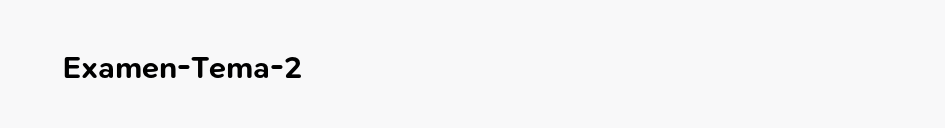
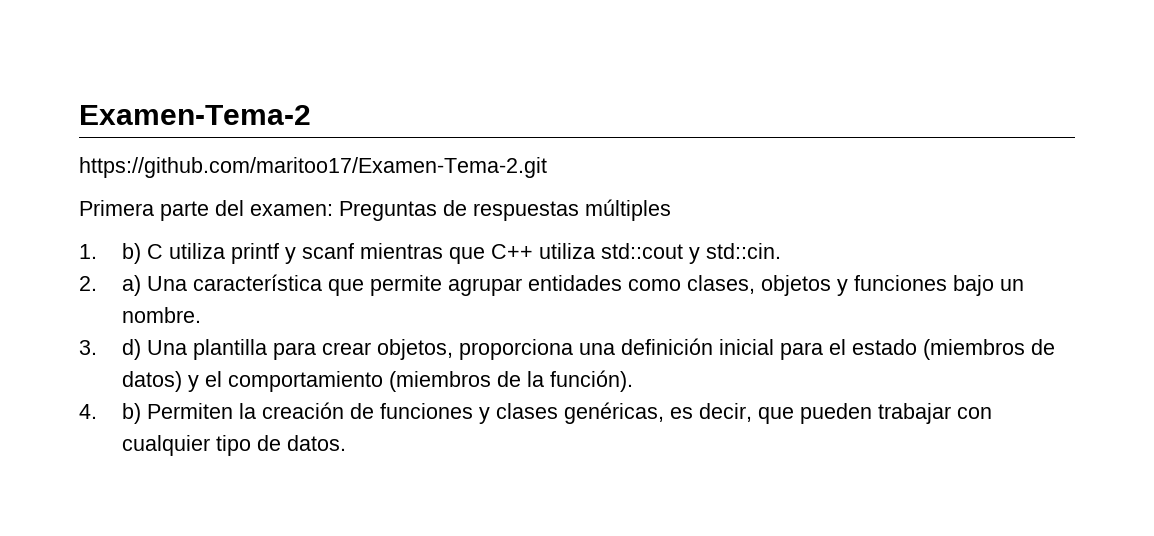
+ https://github.com/maritoo17/Examen-Tema-2.git
+ Primera parte del examen: Preguntas de respuestas múltiples
+ 1. b) C utiliza printf y scanf mientras que C++ utiliza std::cout y std::cin.
+ 2. a) Una característica que permite agrupar entidades como clases, objetos y funciones bajo un nombre.
+ 3. d) Una plantilla para crear objetos, proporciona una definición inicial para el estado (miembros de datos) y el comportamiento (miembros de la función).
+ 4. b) Permiten la creación de funciones y clases genéricas, es decir, que pueden trabajar con cualquier tipo de datos.

